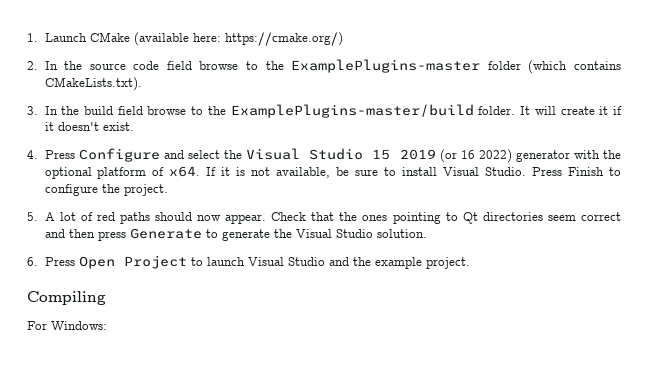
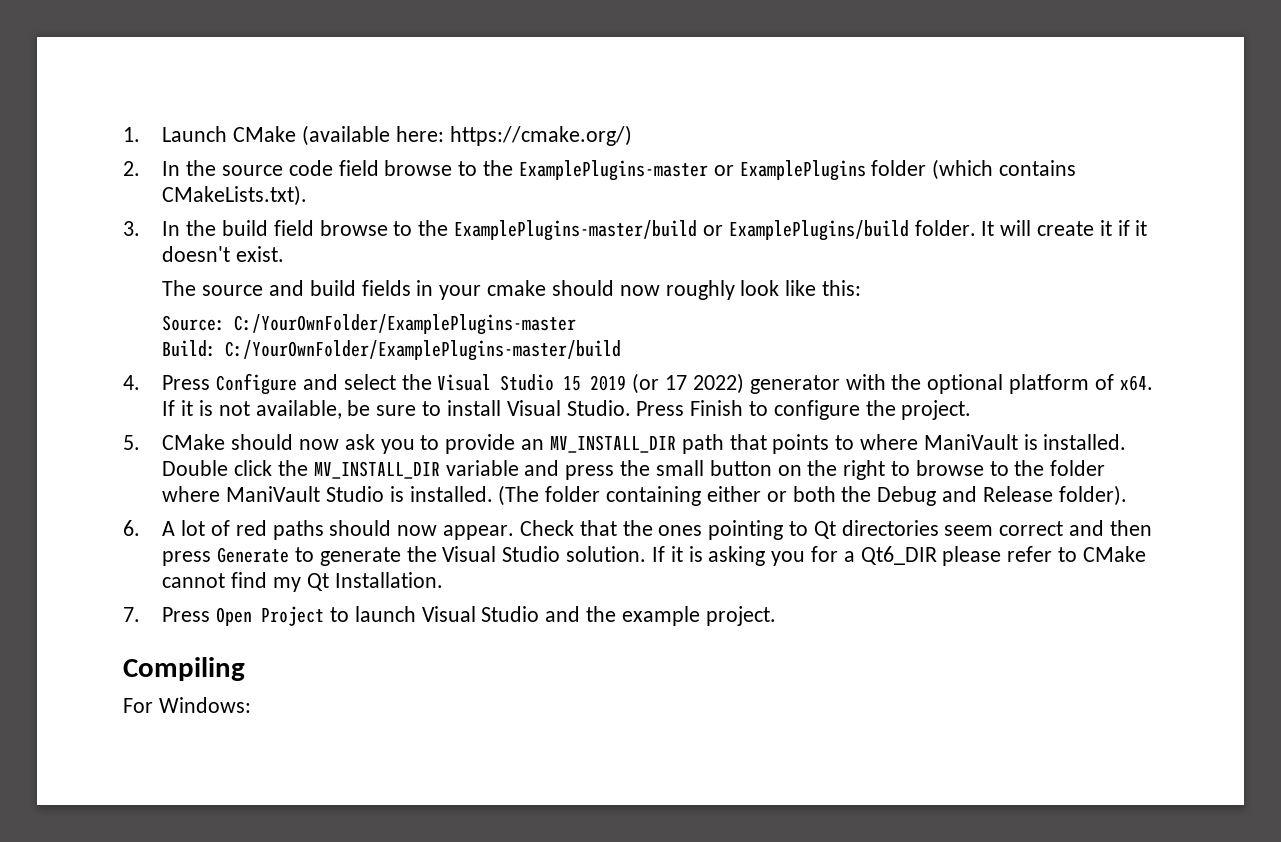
- 2. In the source code field browse to the ExamplePlugins-master folder (which contains CMakeLists.txt).
+ 2. In the source code field browse to the ExamplePlugins-master or ExamplePlugins folder (which contains CMakeLists.txt).
- 3. In the build field browse to the ExamplePlugins-master/build folder.
+ 3. In the build field browse to the ExamplePlugins-master/build or ExamplePlugins/build folder.
+ The source and build fields in your cmake should now roughly look like this:
+ Source: C:/YourOwnFolder/ExamplePlugins-master
+ Build: C:/YourOwnFolder/ExamplePlugins-master/build
- 4. Press Configure and select the Visual Studio 15 2019 (or 16 2022) generator with the optional platform of x64.
+ 4. Press Configure and select the Visual Studio 15 2019 (or 17 2022) generator with the optional platform of x64.
- 5. A lot of red paths should now appear.
+ 5. CMake should now ask you to provide an MV_INSTALL_DIR path that points to where ManiVault is installed. Double click the MV_INSTALL_DIR variable and press the small button on the right to browse to the folder where ManiVault Studio is installed. (The folder containing either or both the Debug and Release folder).
+ 6. A lot of red paths should now appear.
- Check that the ones pointing to Qt directories seem correct and then press Generate to generate the Visual Studio solution.
- 6. Press Open Project to launch Visual Studio and the example project.
+ Check that the ones pointing to Qt directories seem correct and then press Generate to generate the Visual Studio solution. If it is asking you for a Qt6_DIR please refer to CMake cannot find my Qt Installation.
+ 7. Press Open Project to launch Visual Studio and the example project.

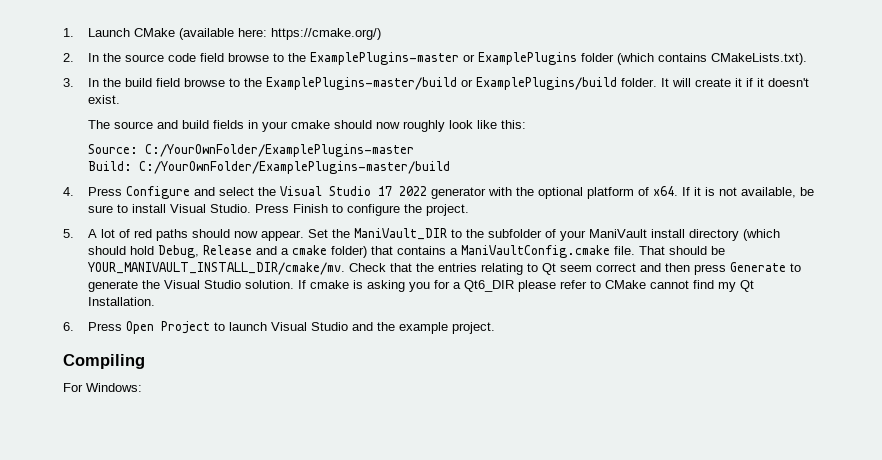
- 4. Press Configure and select the Visual Studio 15 2019 (or 17 2022) generator with the optional platform of x64.
+ 4. Press Configure and select the Visual Studio 17 2022 generator with the optional platform of x64.
- 5. CMake should now ask you to provide an MV_INSTALL_DIR path that points to where ManiVault is installed. Double click the MV_INSTALL_DIR variable and press the small button on the right to browse to the folder where ManiVault Studio is installed. (The folder containing either or both the Debug and Release folder).
- 6. A lot of red paths should now appear.
+ 5. A lot of red paths should now appear.
+ Set the ManiVault_DIR to the subfolder of your ManiVault install directory (which should hold Debug, Release and a cmake folder) that contains a ManiVaultConfig.cmake file. That should be YOUR_MANIVAULT_INSTALL_DIR/cmake/mv.
- Check that the ones pointing to Qt directories seem correct and then press Generate to generate the Visual Studio solution.
+ Check that the entries relating to Qt seem correct and then press Generate to generate the Visual Studio solution.
- If it is asking you for a Qt6_DIR please refer to CMake cannot find my Qt Installation.
+ If cmake is asking you for a Qt6_DIR please refer to CMake cannot find my Qt Installation.
- 7. Press Open Project to launch Visual Studio and the example project.
+ 6. Press Open Project to launch Visual Studio and the example project.

